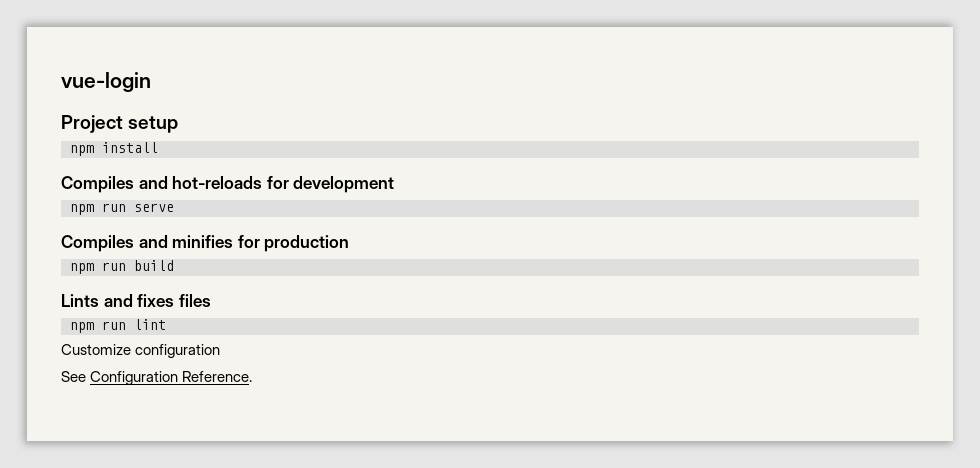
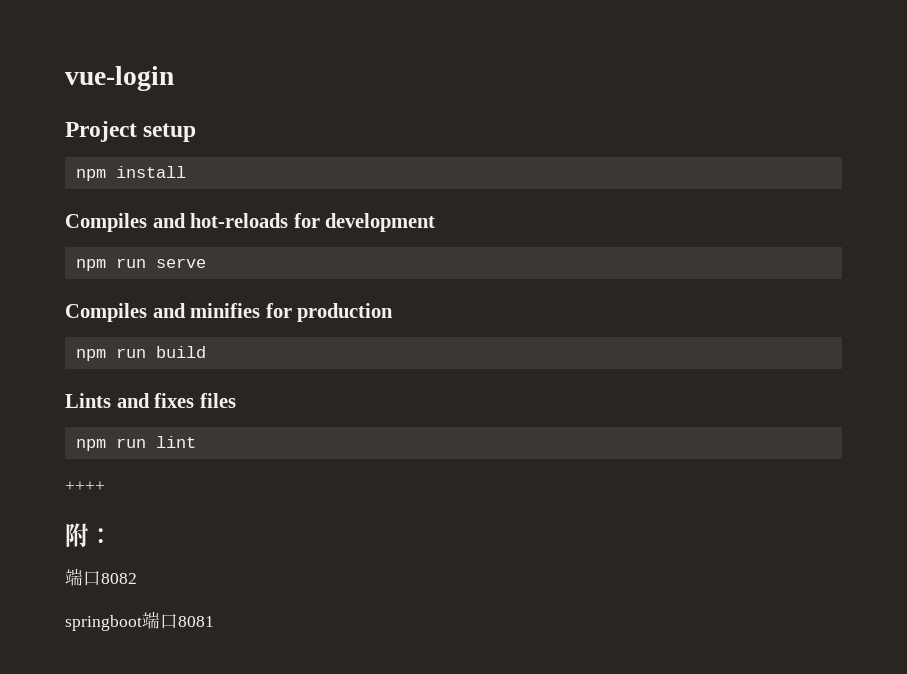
- Customize configuration
- See Configuration Reference.
+ ++++
+ 附：
+ 端口8082
+ springboot端口8081

